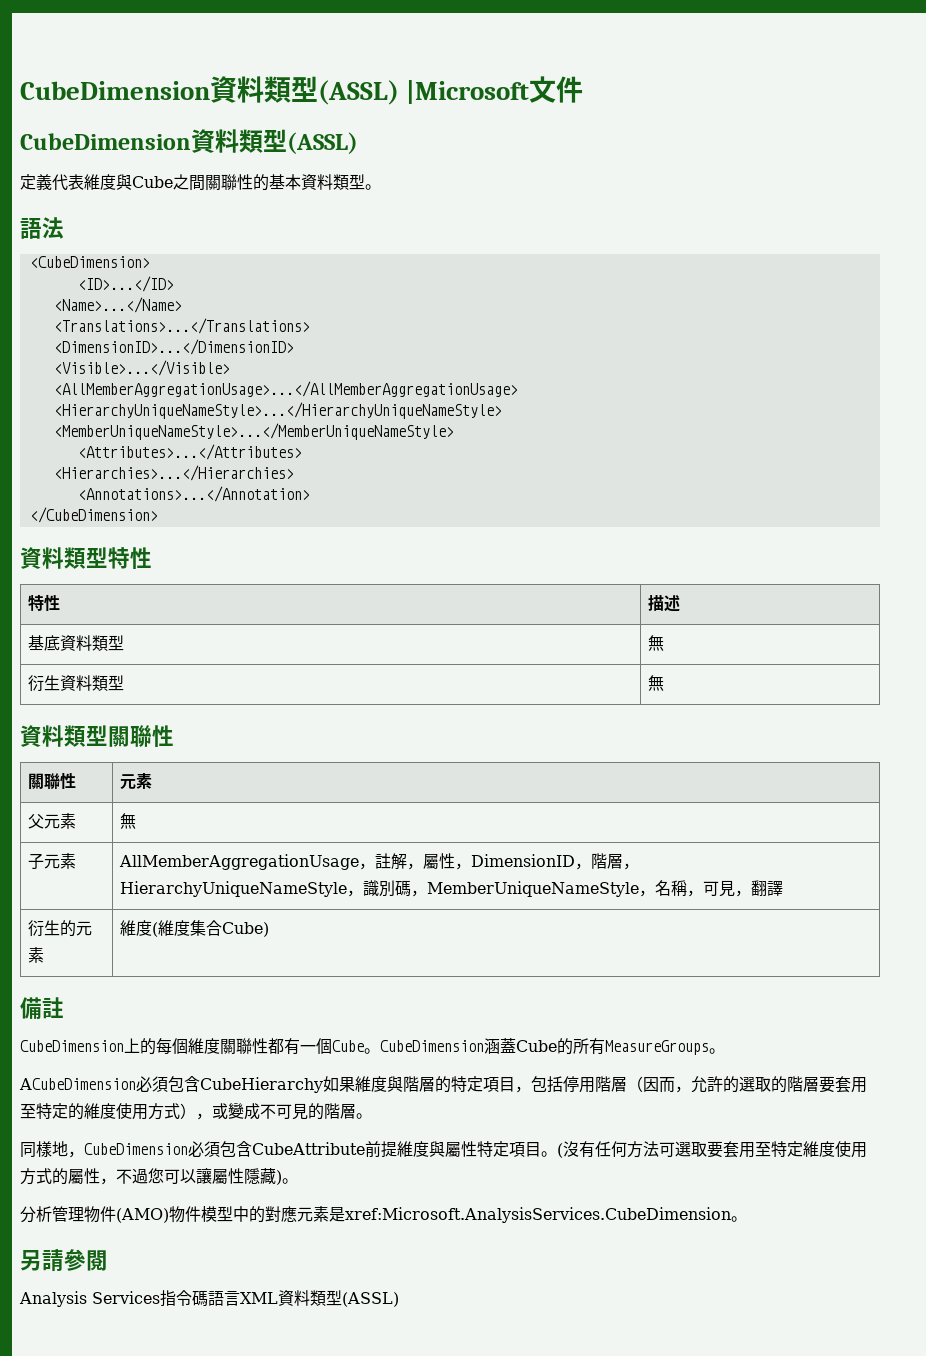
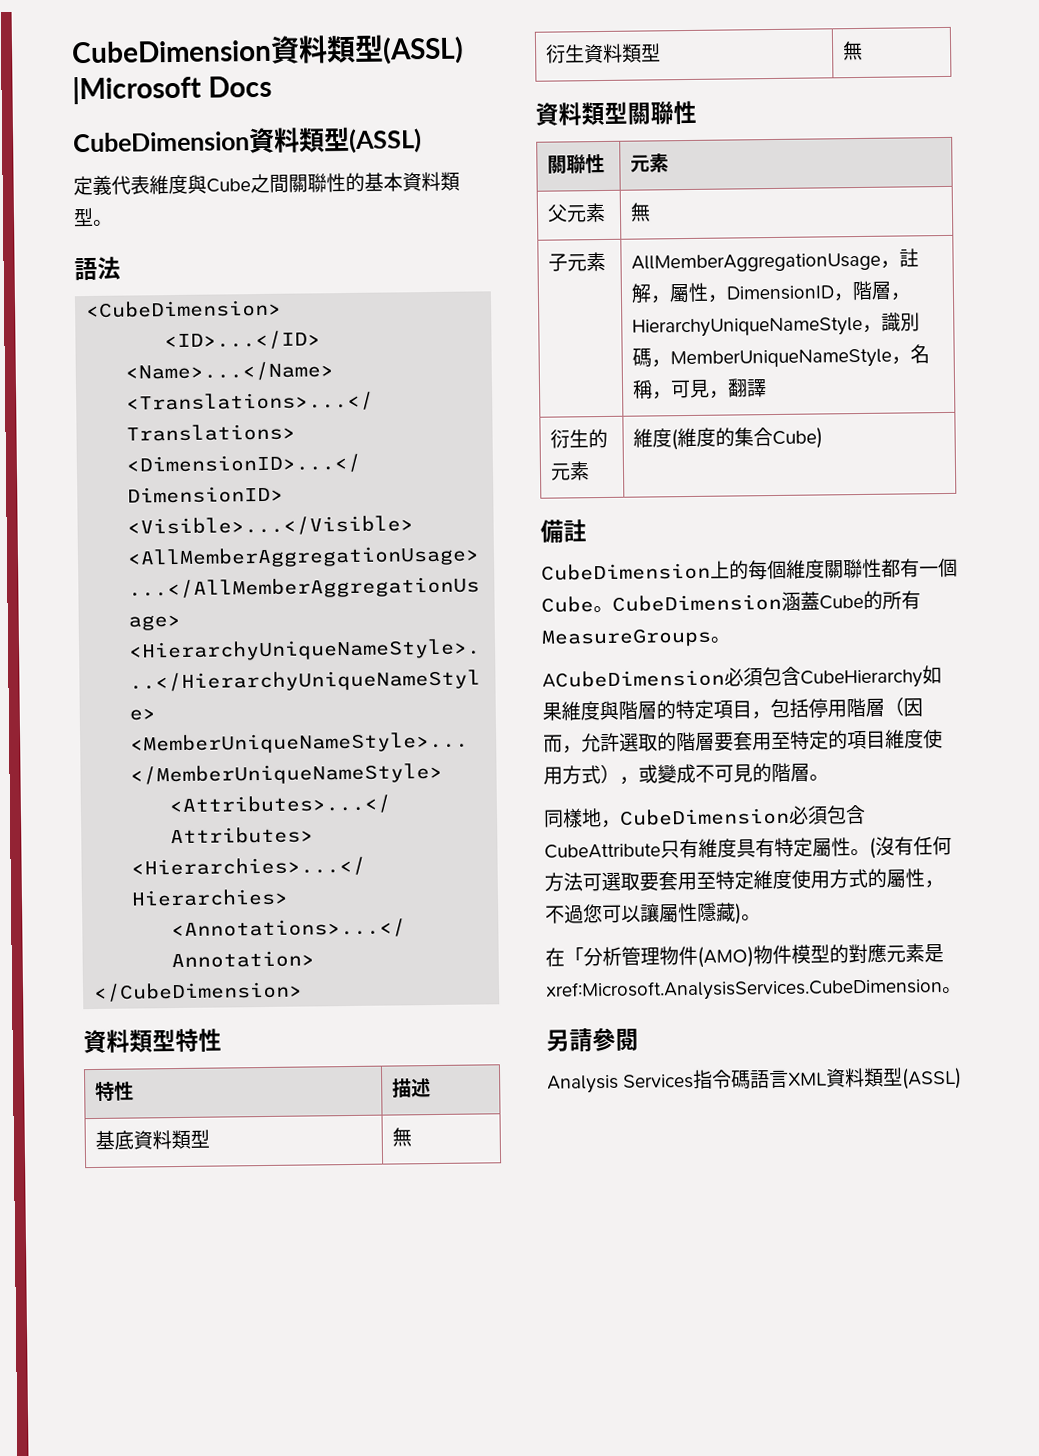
- CubeDimension資料類型(ASSL) |Microsoft文件
+ CubeDimension資料類型(ASSL) |Microsoft Docs
- 衍生的元素 | 維度(維度集合Cube)
+ 衍生的元素 | 維度(維度的集合Cube)
- ACubeDimension必須包含CubeHierarchy如果維度與階層的特定項目，包括停用階層（因而，允許的選取的階層要套用至特定的維度使用方式），或變成不可見的階層。
+ ACubeDimension必須包含CubeHierarchy如果維度與階層的特定項目，包括停用階層（因而，允許選取的階層要套用至特定的項目維度使用方式），或變成不可見的階層。
- 同樣地，CubeDimension必須包含CubeAttribute前提維度與屬性特定項目。
+ 同樣地，CubeDimension必須包含CubeAttribute只有維度具有特定屬性。
- 分析管理物件(AMO)物件模型中的對應元素是xref:Microsoft.AnalysisServices.CubeDimension。
+ 在「分析管理物件(AMO)物件模型的對應元素是xref:Microsoft.AnalysisServices.CubeDimension。

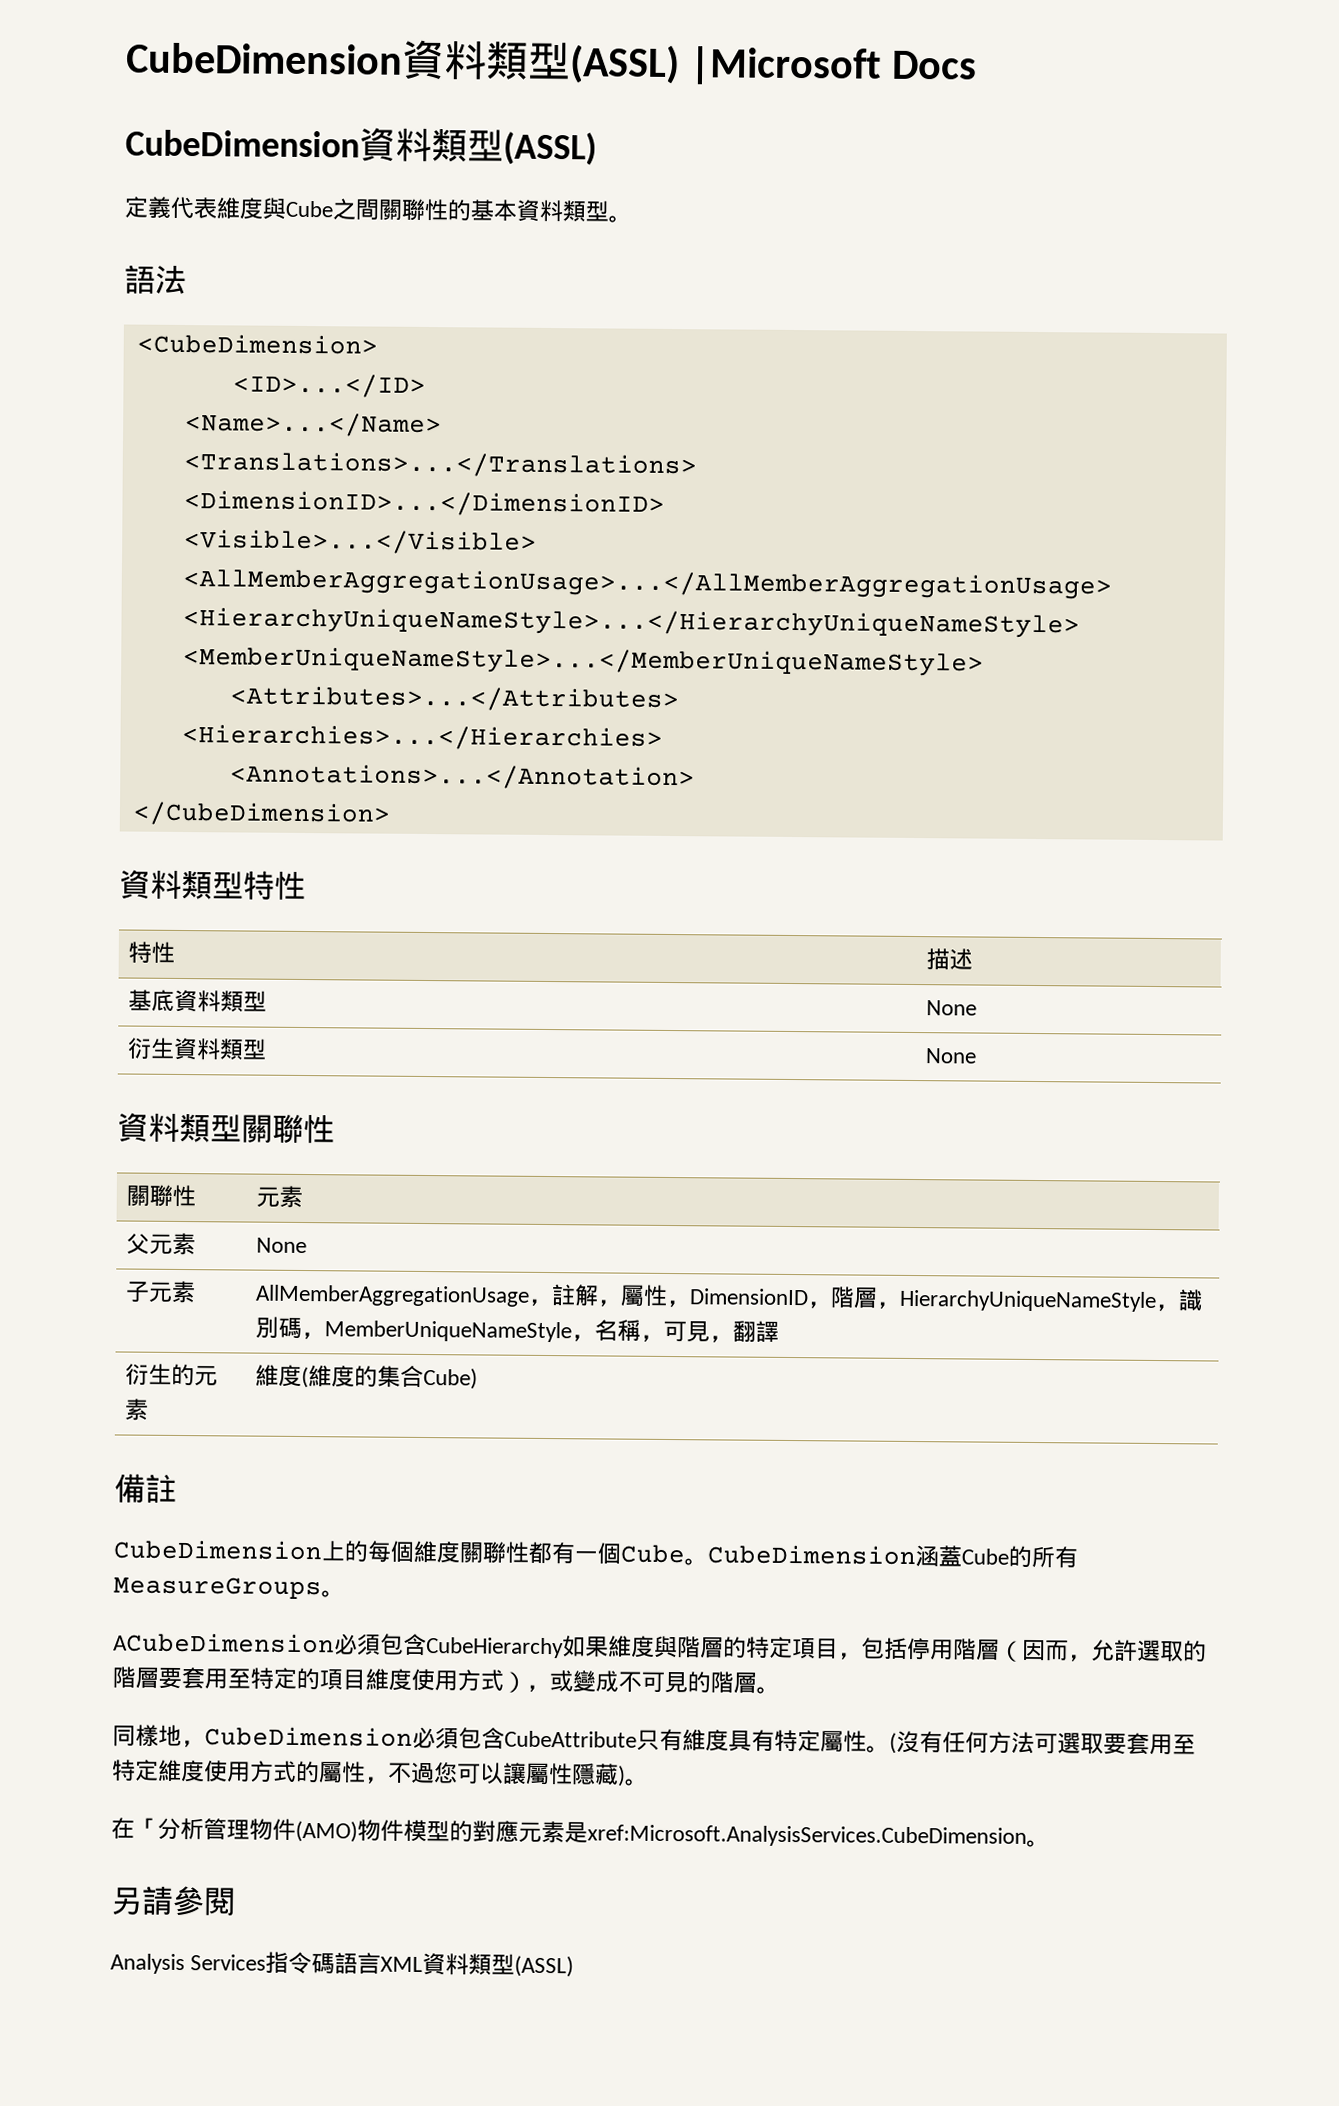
- 基底資料類型 | 無
+ 基底資料類型 | None
- 衍生資料類型 | 無
+ 衍生資料類型 | None
- 父元素 | 無
+ 父元素 | None

